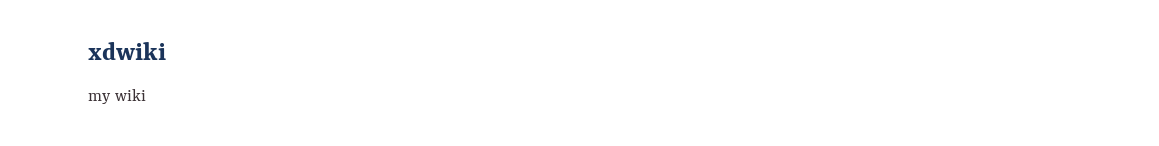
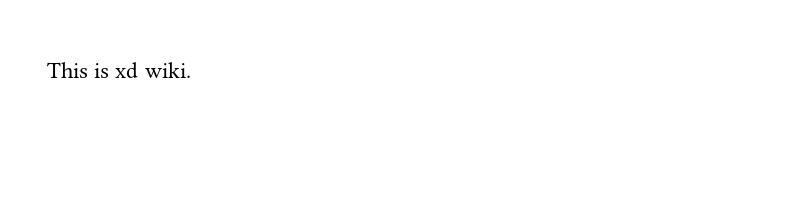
- xdwiki
- my wiki
+ This is xd wiki.

